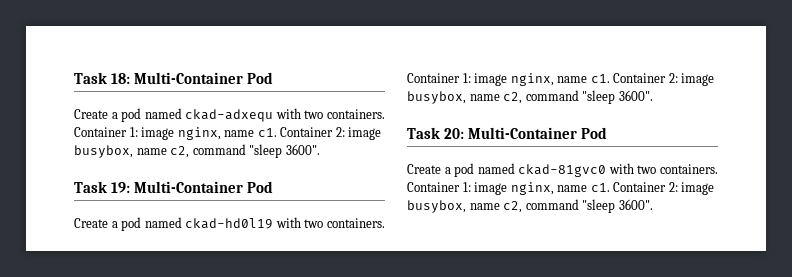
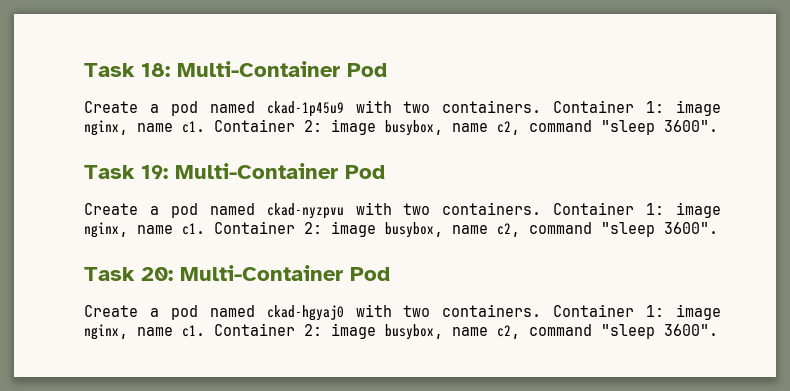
- Create a pod named ckad-adxequ with two containers.
+ Create a pod named ckad-1p45u9 with two containers.
- Create a pod named ckad-hd0l19 with two containers.
+ Create a pod named ckad-nyzpvu with two containers.
- Create a pod named ckad-81gvc0 with two containers.
+ Create a pod named ckad-hgyaj0 with two containers.

